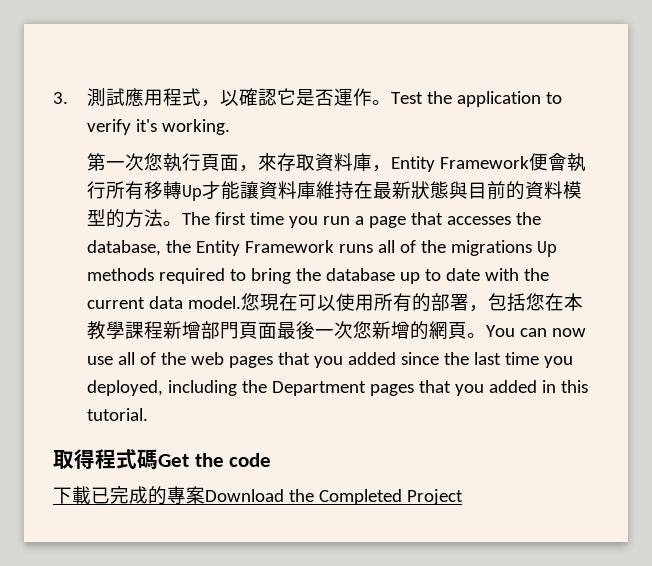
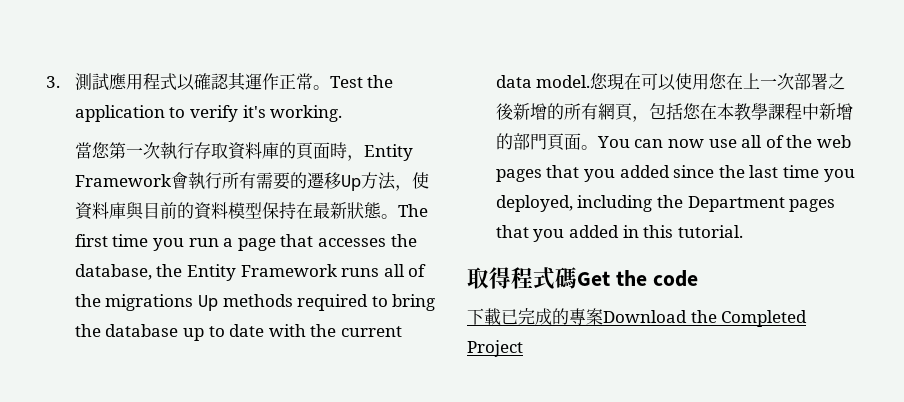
- 3.測試應用程式，以確認它是否運作。
+ 3.測試應用程式以確認其運作正常。
- 第一次您執行頁面，來存取資料庫，Entity Framework便會執行所有移轉Up才能讓資料庫維持在最新狀態與目前的資料模型的方法。
+ 當您第一次執行存取資料庫的頁面時，Entity Framework會執行所有需要的遷移Up方法，使資料庫與目前的資料模型保持在最新狀態。
- 您現在可以使用所有的部署，包括您在本教學課程新增部門頁面最後一次您新增的網頁。
+ 您現在可以使用您在上一次部署之後新增的所有網頁，包括您在本教學課程中新增的部門頁面。

